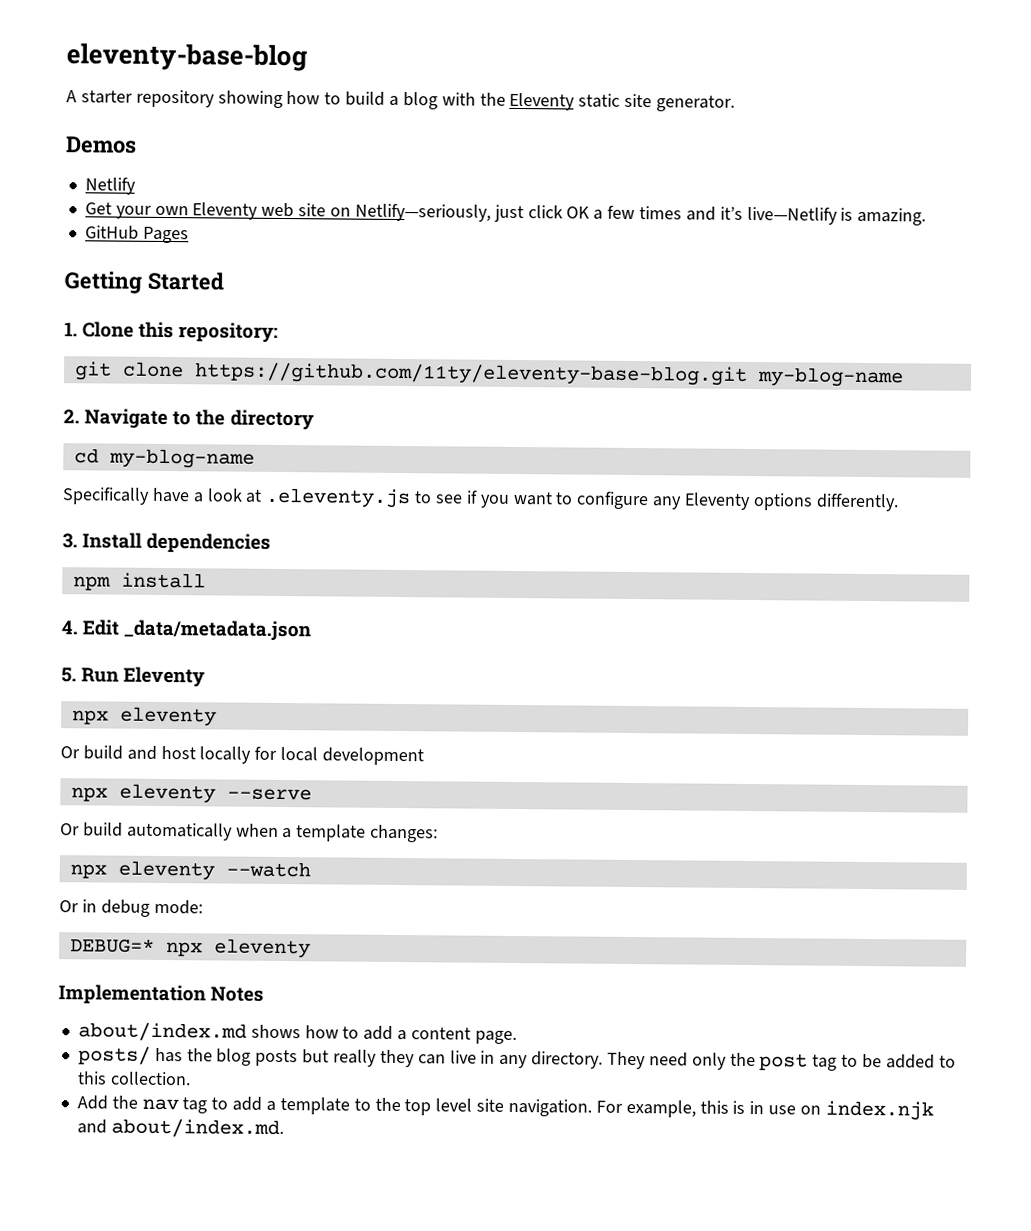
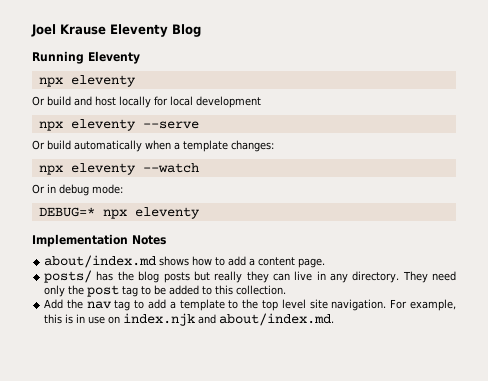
- eleventy-base-blog
- A starter repository showing how to build a blog with the Eleventy static site generator.
- Demos
- Netlify
- Get your own Eleventy web site on Netlify—seriously, just click OK a few times and it’s live—Netlify is amazing.
- GitHub Pages
- Getting Started
- 1. Clone this repository:
- git clone https://github.com/11ty/eleventy-base-blog.git my-blog-name
- 2. Navigate to the directory
- cd my-blog-name
- Specifically have a look at .eleventy.js to see if you want to configure any Eleventy options differently.
- 3. Install dependencies
- npm install
- 4. Edit _data/metadata.json
- 5. Run Eleventy
+ Joel Krause Eleventy Blog
+ Running Eleventy

